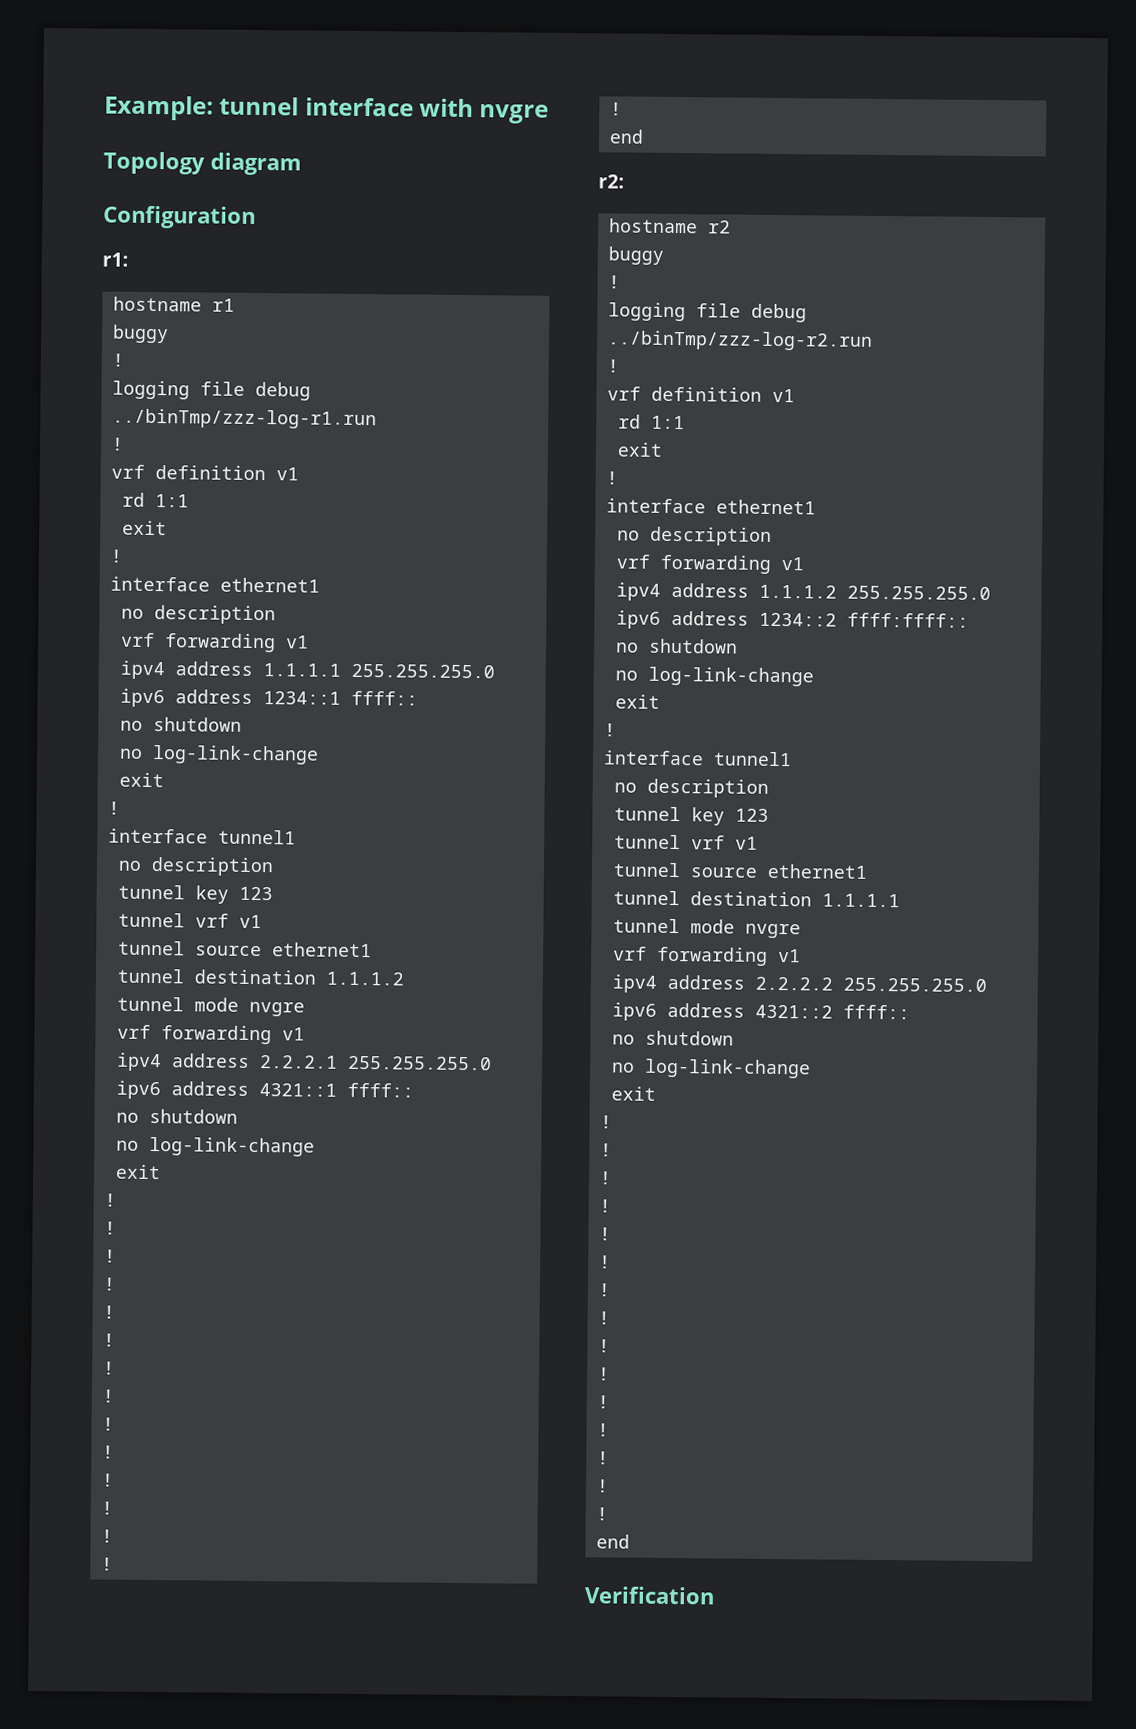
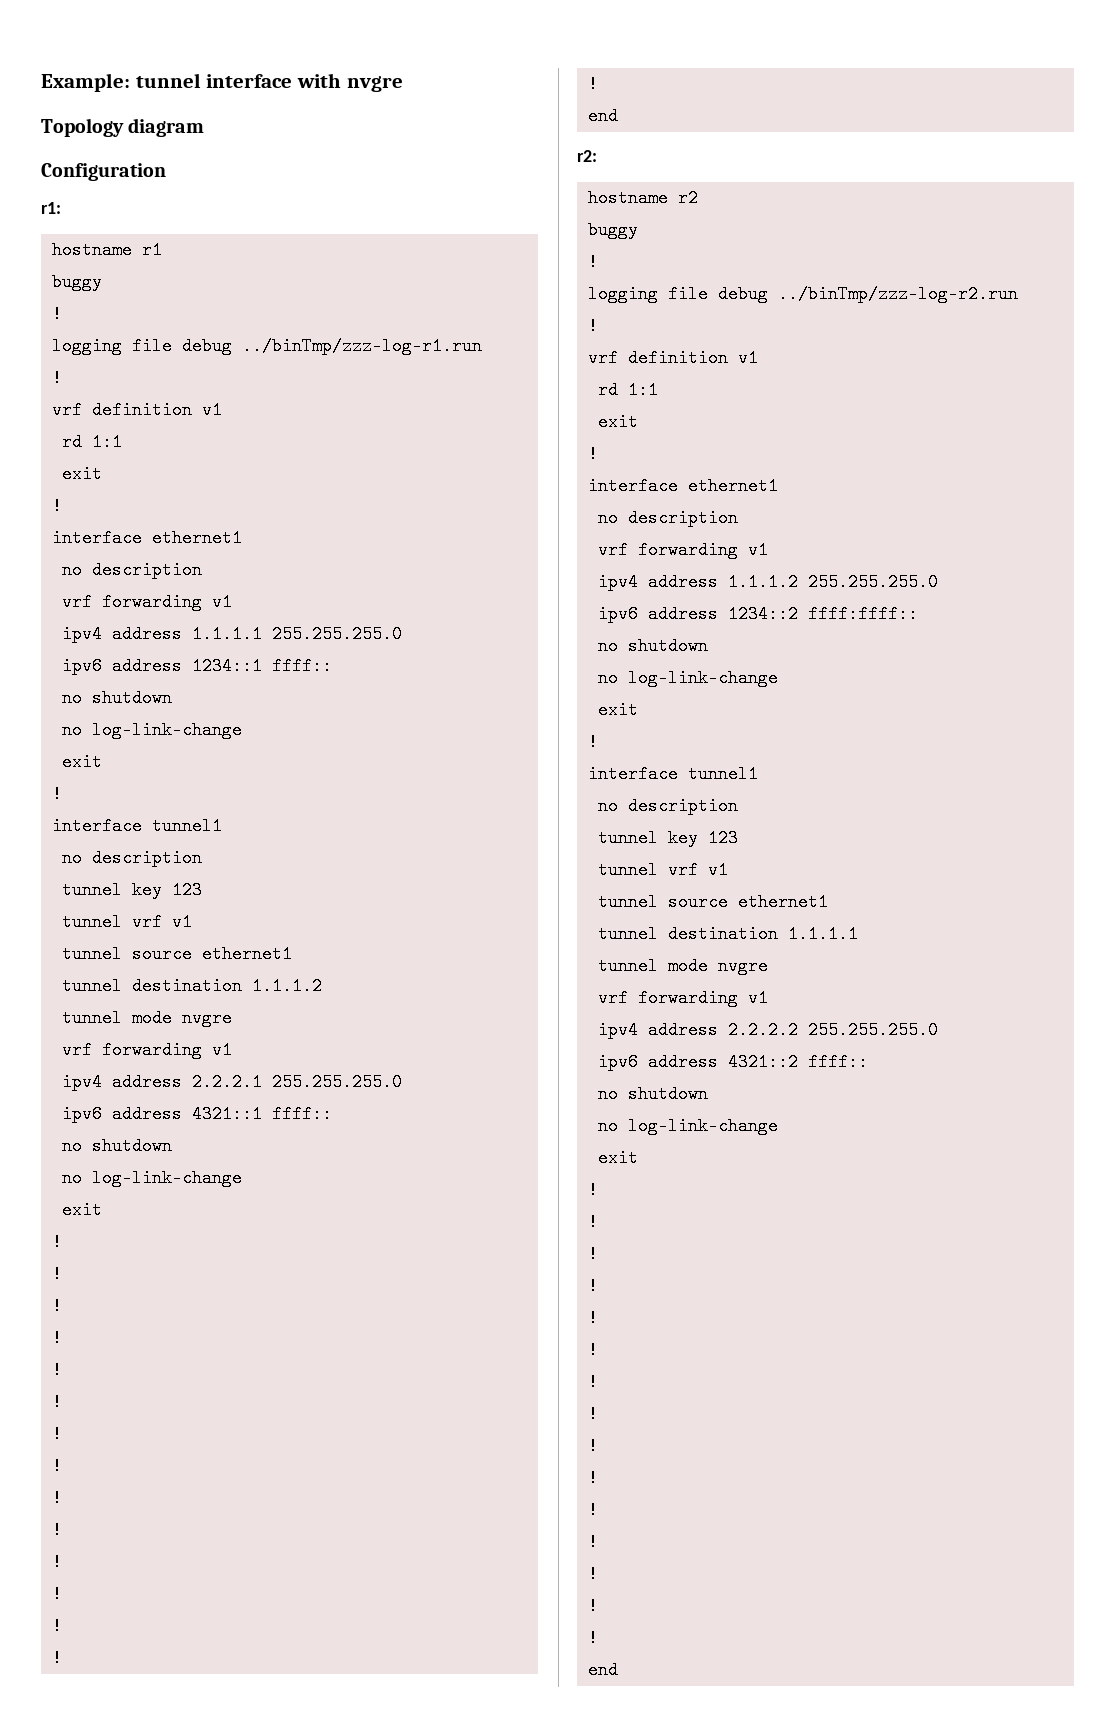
- Verification

